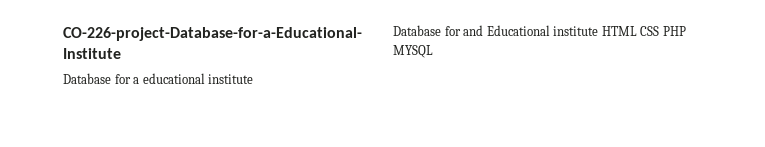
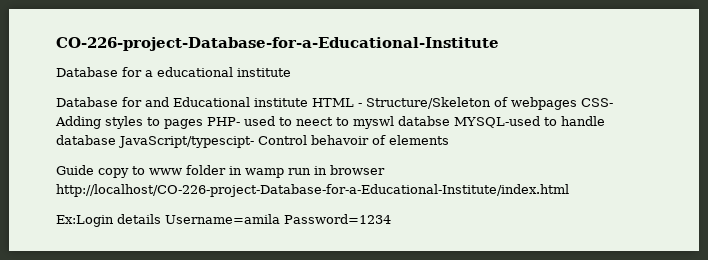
- Database for and Educational institute HTML CSS PHP MYSQL
+ Database for and Educational institute HTML - Structure/Skeleton of webpages CSS- Adding styles to pages PHP- used to neect to myswl databse MYSQL-used to handle database JavaScript/typescipt- Control behavoir of elements
+ Guide copy to www folder in wamp run in browser http://localhost/CO-226-project-Database-for-a-Educational-Institute/index.html
+ Ex:Login details Username=amila Password=1234

